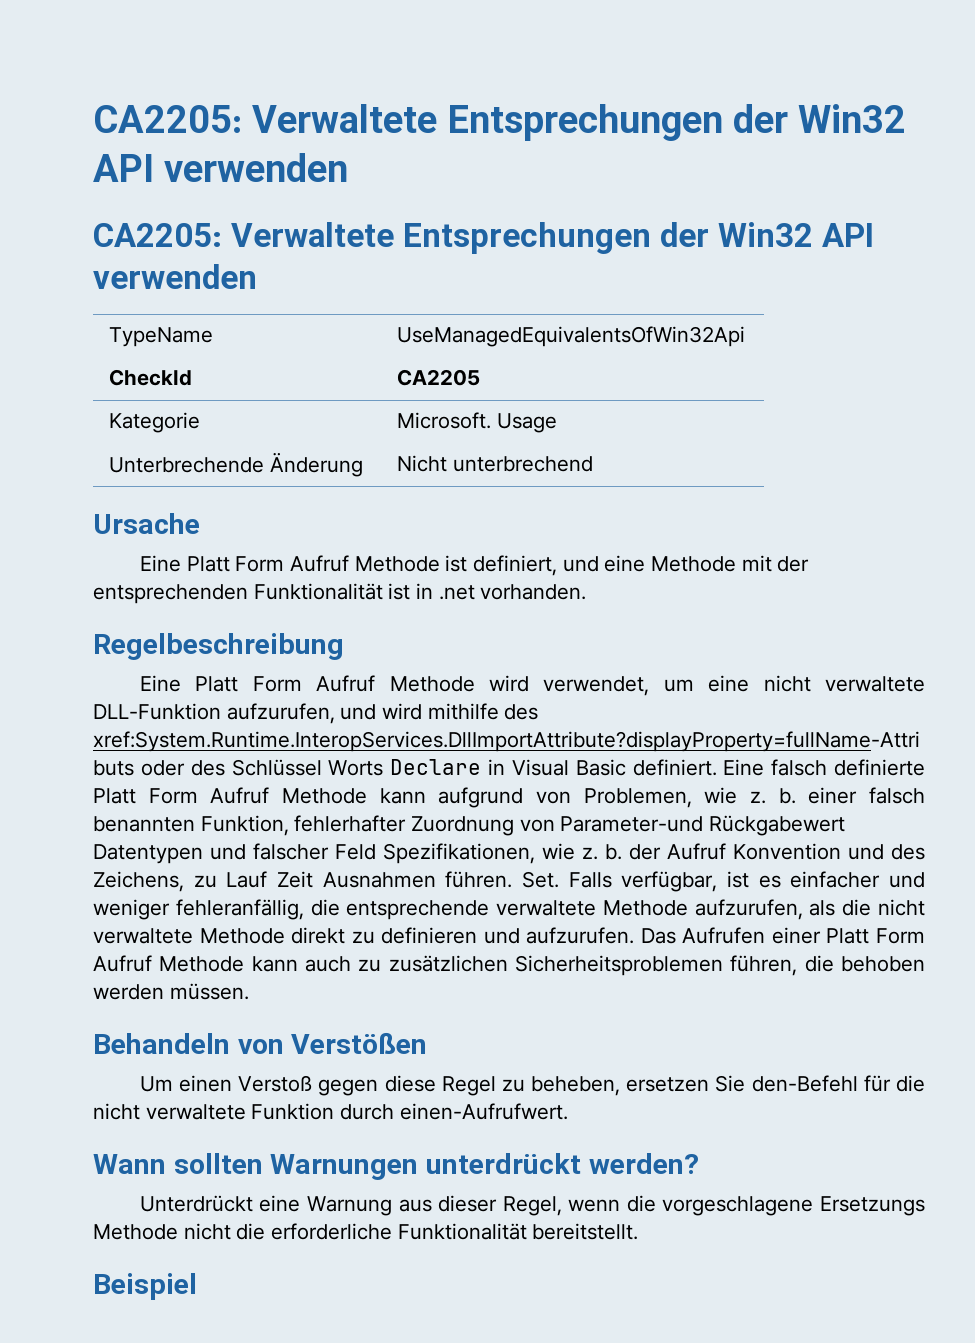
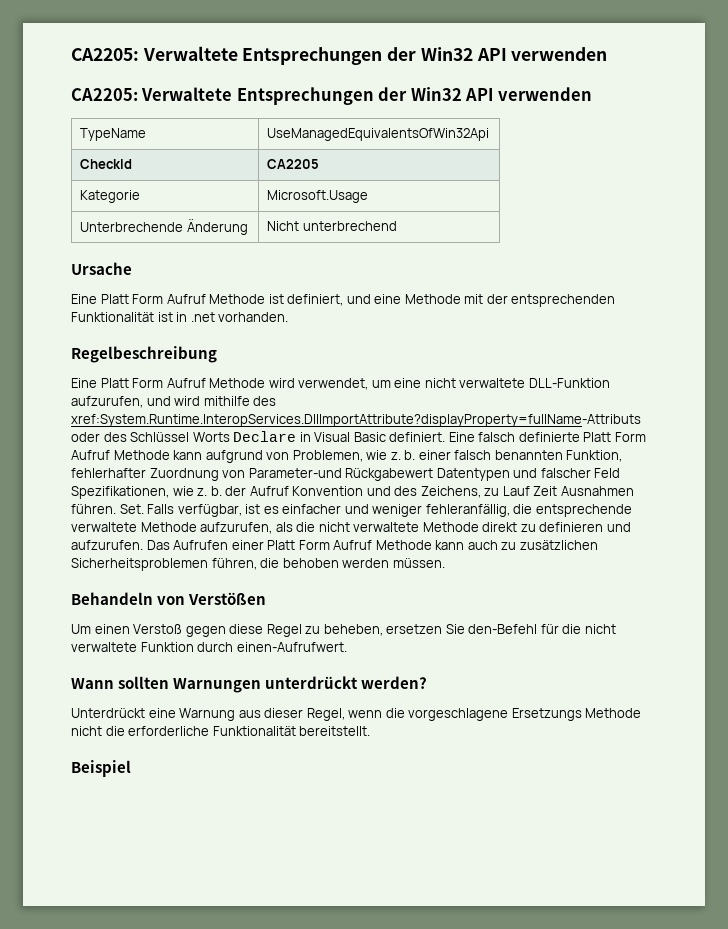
- Kategorie | Microsoft. Usage
+ Kategorie | Microsoft.Usage

